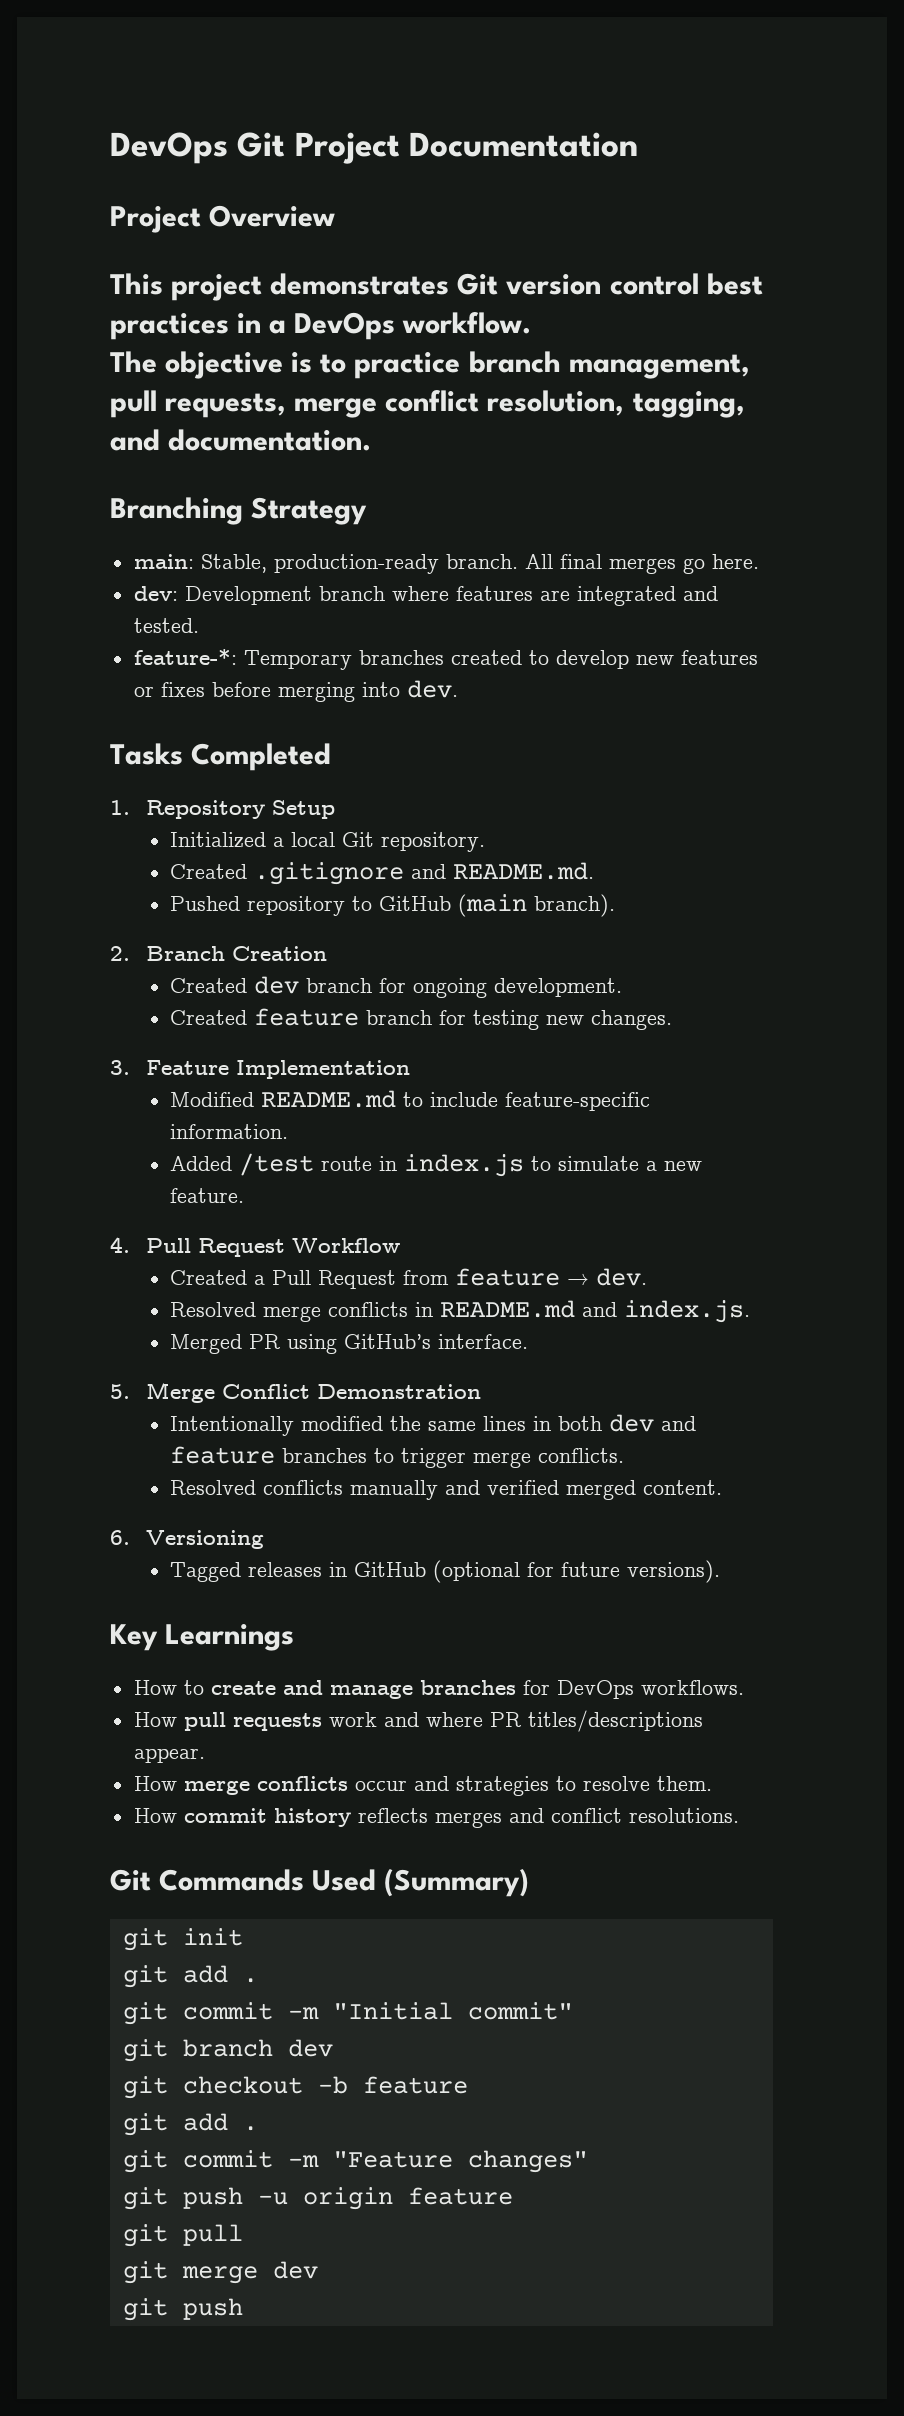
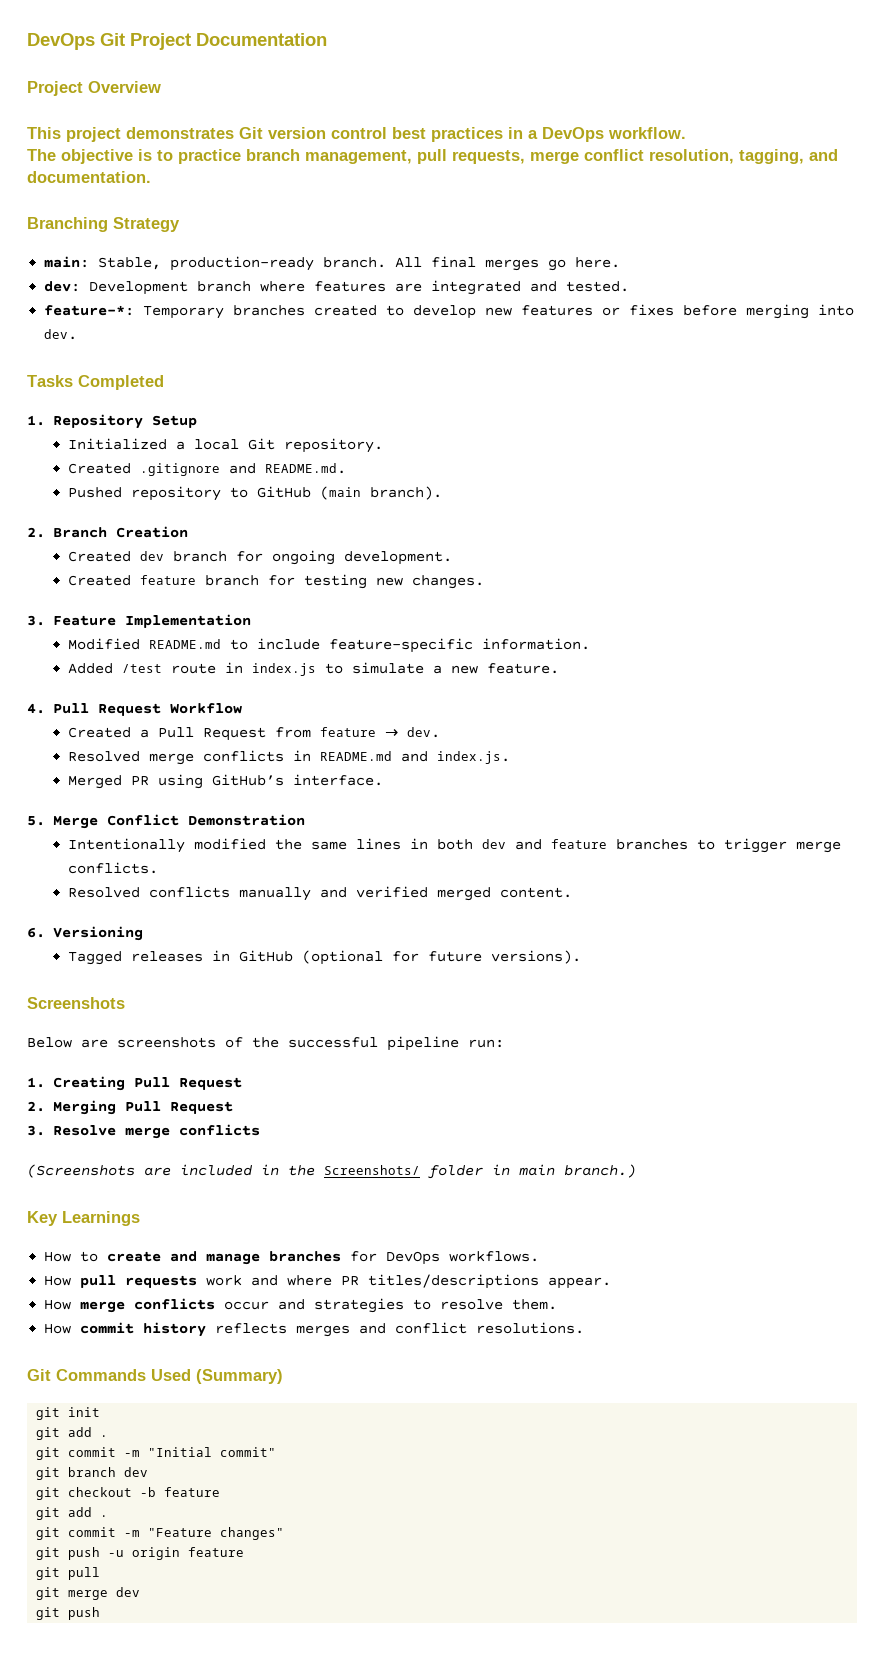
+ Screenshots
+ Below are screenshots of the successful pipeline run:
+ 1. Creating Pull Request
+ 2. Merging Pull Request
+ 3. Resolve merge conflicts
+ (Screenshots are included in the Screenshots/ folder in main branch.)

